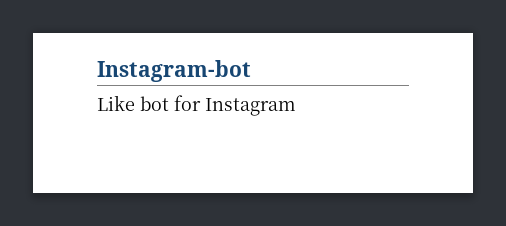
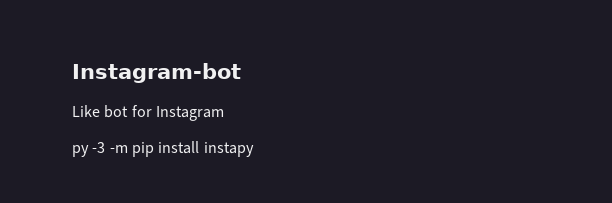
+ py -3 -m pip install instapy

